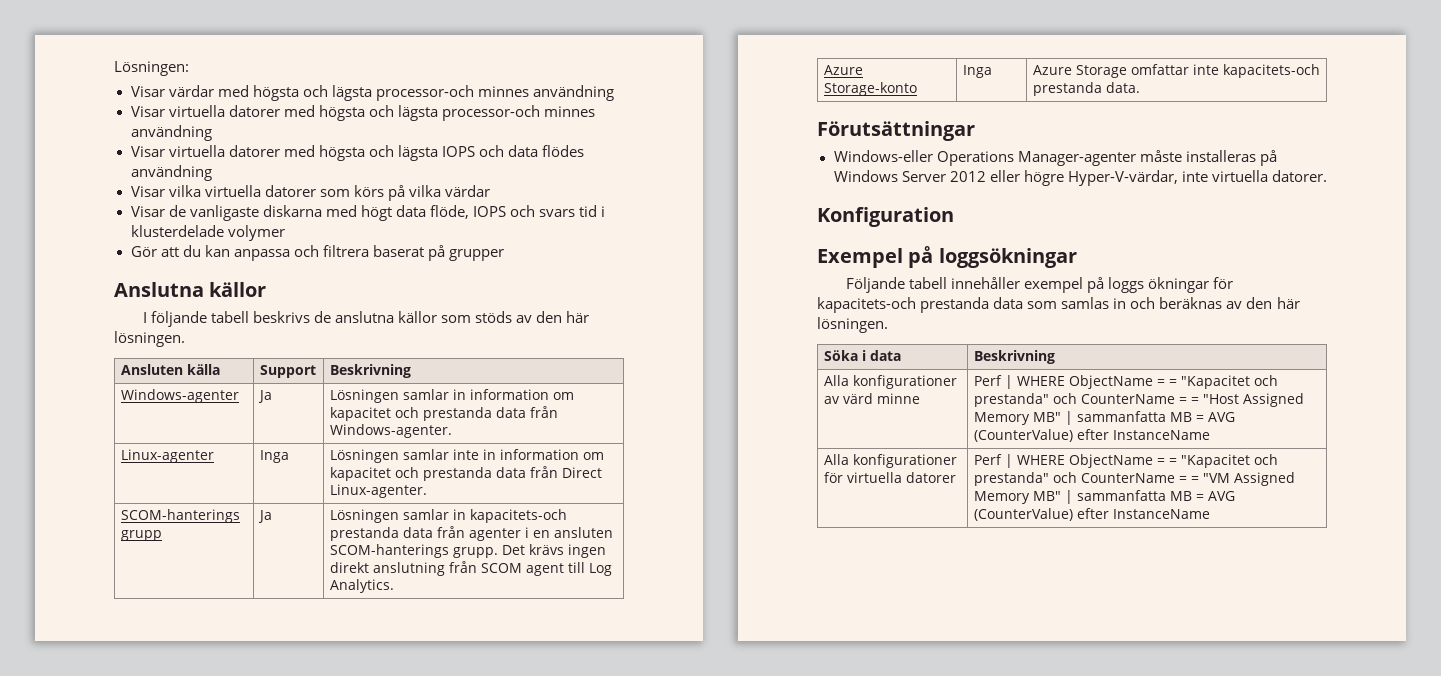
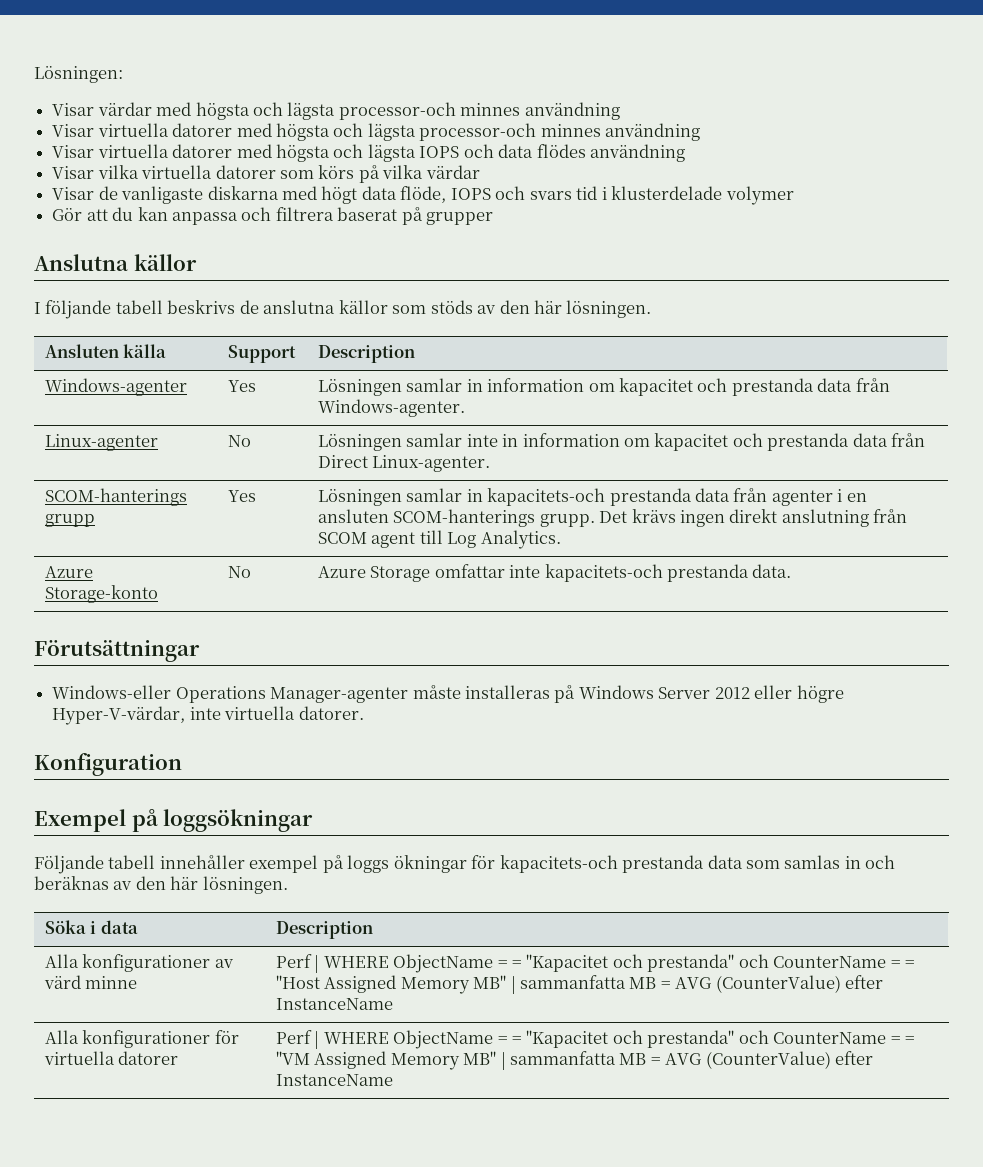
- Ansluten källa | Support | Beskrivning
+ Ansluten källa | Support | Description
- Windows-agenter | Ja | Lösningen samlar in information om kapacitet och prestanda data från Windows-agenter.
+ Windows-agenter | Yes | Lösningen samlar in information om kapacitet och prestanda data från Windows-agenter.
- Linux-agenter | Inga | Lösningen samlar inte in information om kapacitet och prestanda data från Direct Linux-agenter.
+ Linux-agenter | No | Lösningen samlar inte in information om kapacitet och prestanda data från Direct Linux-agenter.
- SCOM-hanterings grupp | Ja | Lösningen samlar in kapacitets-och prestanda data från agenter i en ansluten SCOM-hanterings grupp. Det krävs ingen direkt anslutning från SCOM agent till Log Analytics.
+ SCOM-hanterings grupp | Yes | Lösningen samlar in kapacitets-och prestanda data från agenter i en ansluten SCOM-hanterings grupp. Det krävs ingen direkt anslutning från SCOM agent till Log Analytics.
- Azure Storage-konto | Inga | Azure Storage omfattar inte kapacitets-och prestanda data.
+ Azure Storage-konto | No | Azure Storage omfattar inte kapacitets-och prestanda data.
- Söka i data | Beskrivning
+ Söka i data | Description

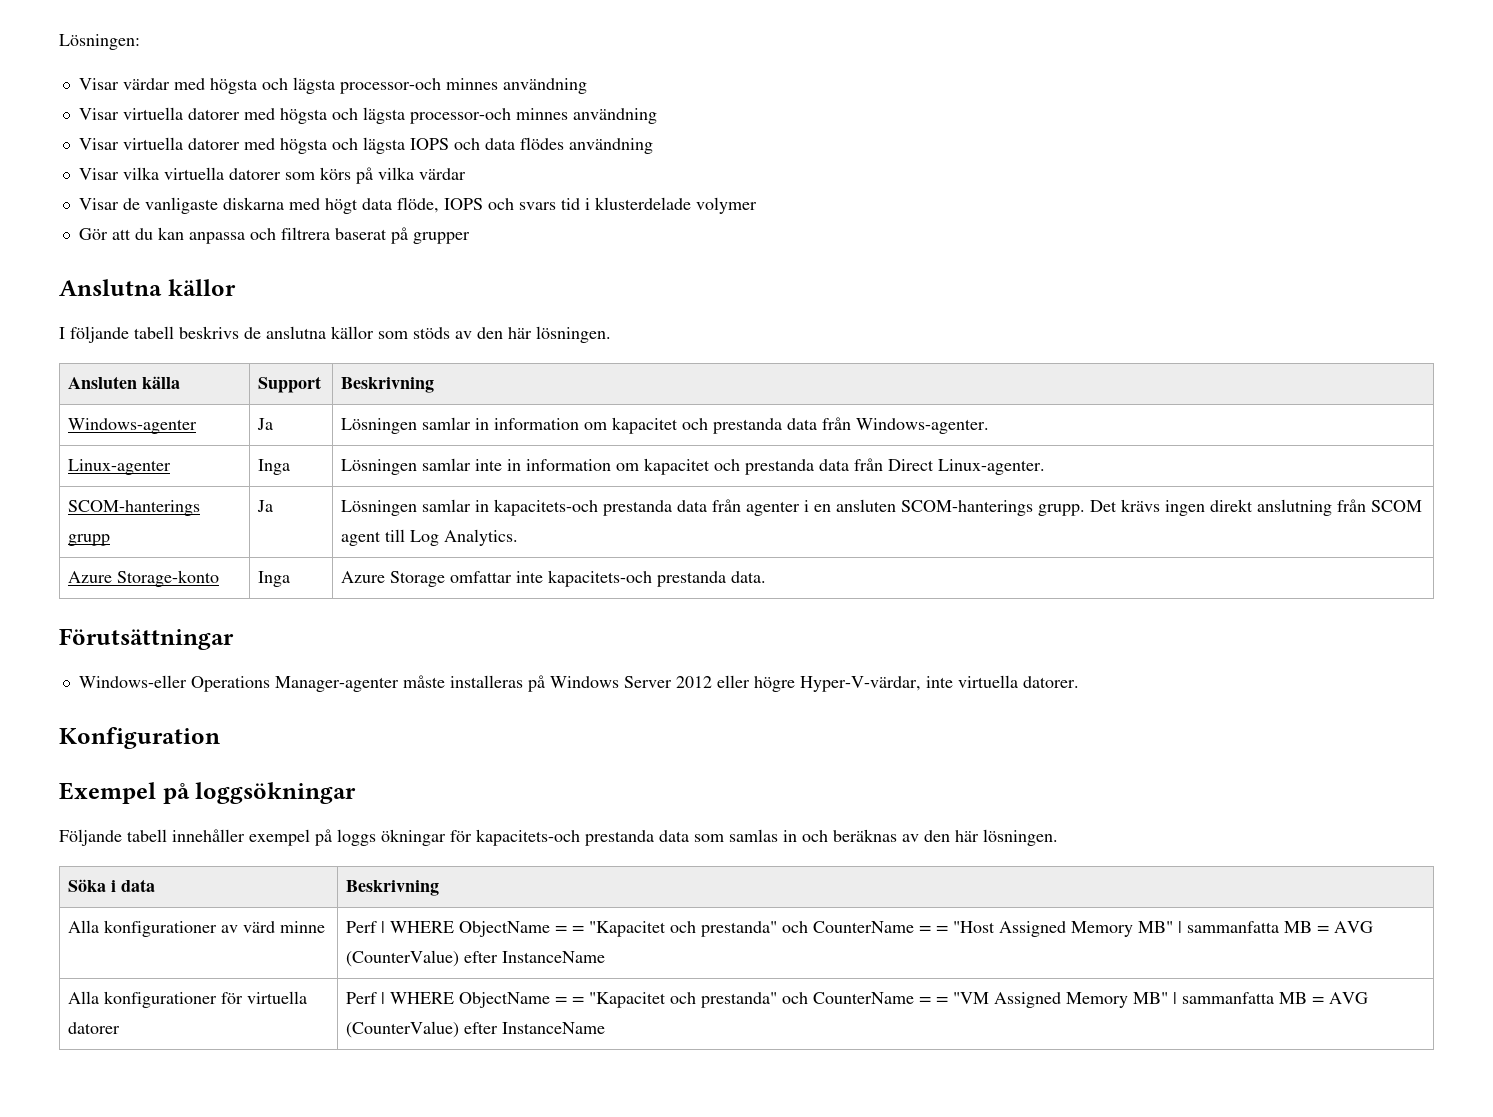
- Ansluten källa | Support | Description
+ Ansluten källa | Support | Beskrivning
- Windows-agenter | Yes | Lösningen samlar in information om kapacitet och prestanda data från Windows-agenter.
+ Windows-agenter | Ja | Lösningen samlar in information om kapacitet och prestanda data från Windows-agenter.
- Linux-agenter | No | Lösningen samlar inte in information om kapacitet och prestanda data från Direct Linux-agenter.
+ Linux-agenter | Inga | Lösningen samlar inte in information om kapacitet och prestanda data från Direct Linux-agenter.
- SCOM-hanterings grupp | Yes | Lösningen samlar in kapacitets-och prestanda data från agenter i en ansluten SCOM-hanterings grupp. Det krävs ingen direkt anslutning från SCOM agent till Log Analytics.
+ SCOM-hanterings grupp | Ja | Lösningen samlar in kapacitets-och prestanda data från agenter i en ansluten SCOM-hanterings grupp. Det krävs ingen direkt anslutning från SCOM agent till Log Analytics.
- Azure Storage-konto | No | Azure Storage omfattar inte kapacitets-och prestanda data.
+ Azure Storage-konto | Inga | Azure Storage omfattar inte kapacitets-och prestanda data.
- Söka i data | Description
+ Söka i data | Beskrivning

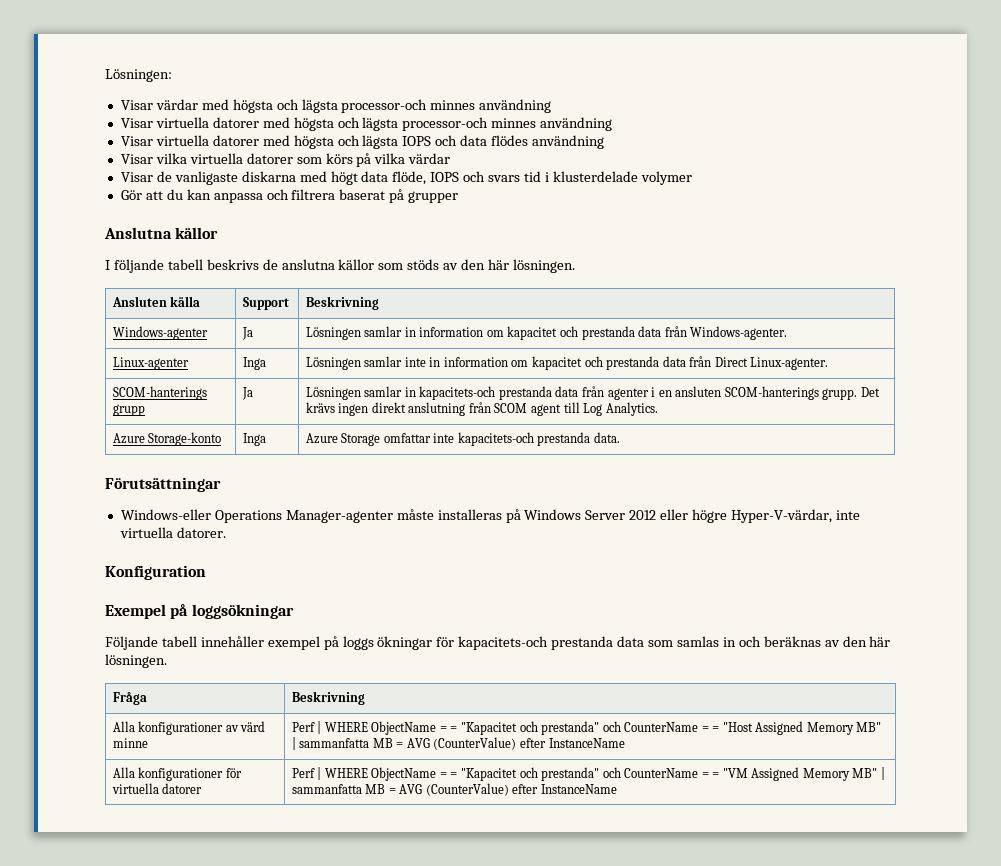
- Söka i data | Beskrivning
+ Fråga | Beskrivning

